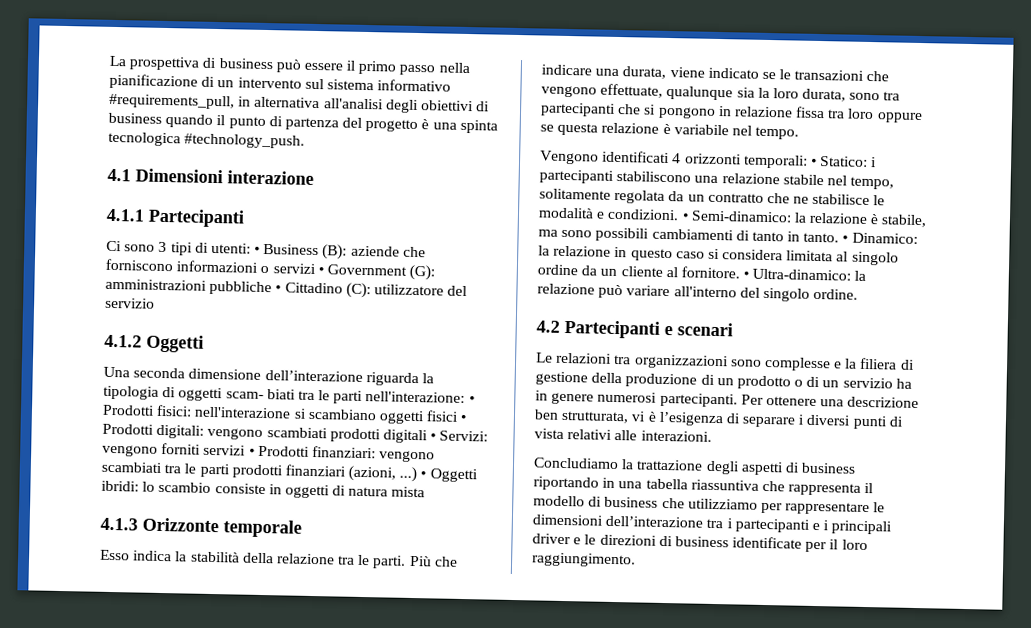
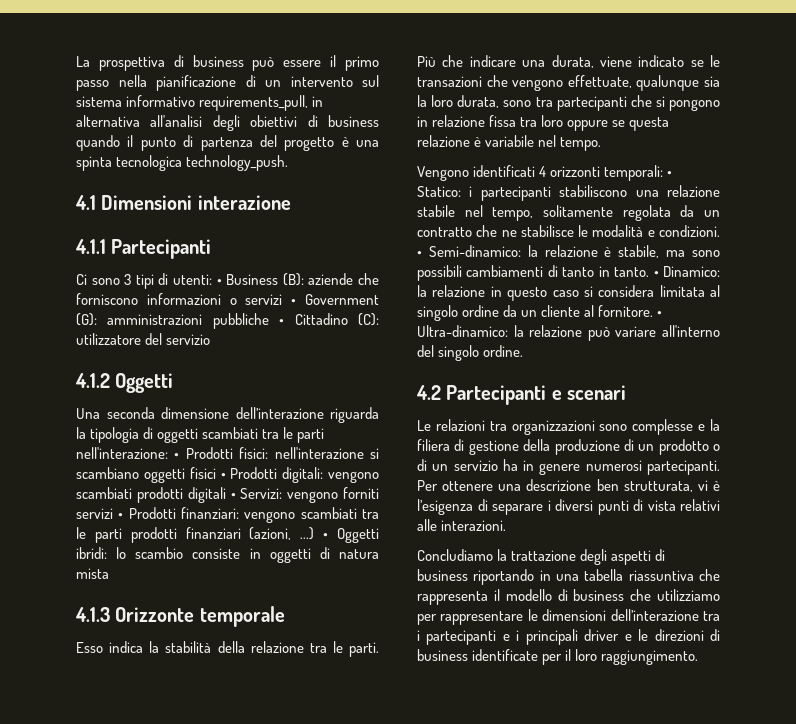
- La prospettiva di business può essere il primo passo nella pianificazione di un intervento sul sistema informativo #requirements_pull, in alternativa all'analisi degli obiettivi di business quando il punto di partenza del progetto è una spinta tecnologica #technology_push.
+ La prospettiva di business può essere il primo passo nella pianificazione di un intervento sul sistema informativo requirements_pull, in alternativa all'analisi degli obiettivi di business quando il punto di partenza del progetto è una spinta tecnologica technology_push.
- Una seconda dimensione dell’interazione riguarda la tipologia di oggetti scam- biati tra le parti nell'interazione: • Prodotti fisici: nell'interazione si scambiano oggetti fisici • Prodotti digitali: vengono scambiati prodotti digitali • Servizi: vengono forniti servizi • Prodotti finanziari: vengono scambiati tra le parti prodotti finanziari (azioni, ...)
+ Una seconda dimensione dell’interazione riguarda la tipologia di oggetti scambiati tra le parti nell'interazione: • Prodotti fisici: nell'interazione si scambiano oggetti fisici • Prodotti digitali: vengono scambiati prodotti digitali • Servizi: vengono forniti servizi • Prodotti finanziari: vengono scambiati tra le parti prodotti finanziari (azioni, ...)

